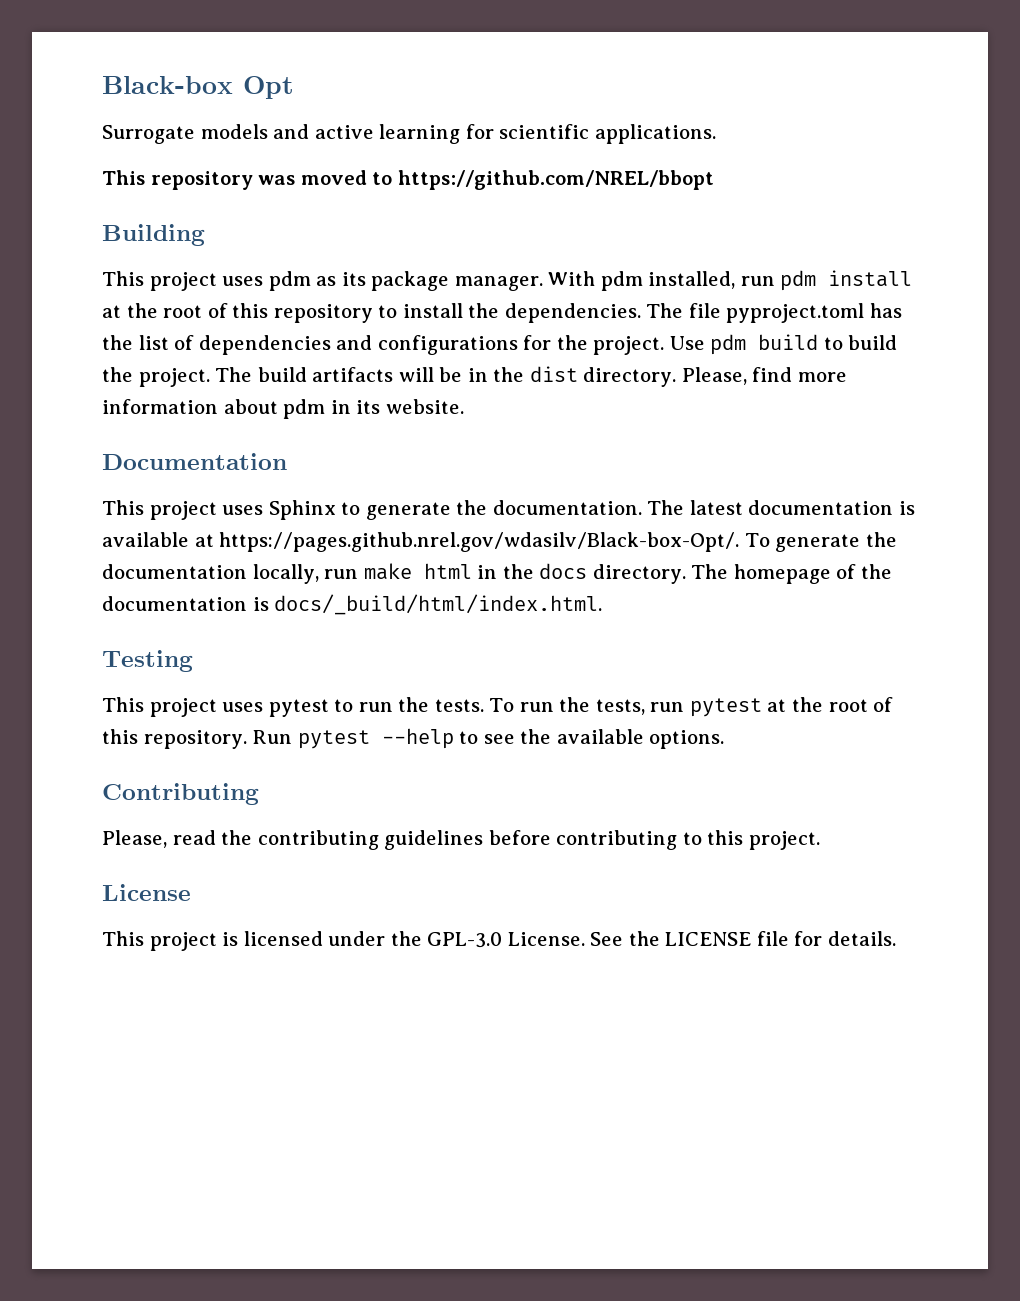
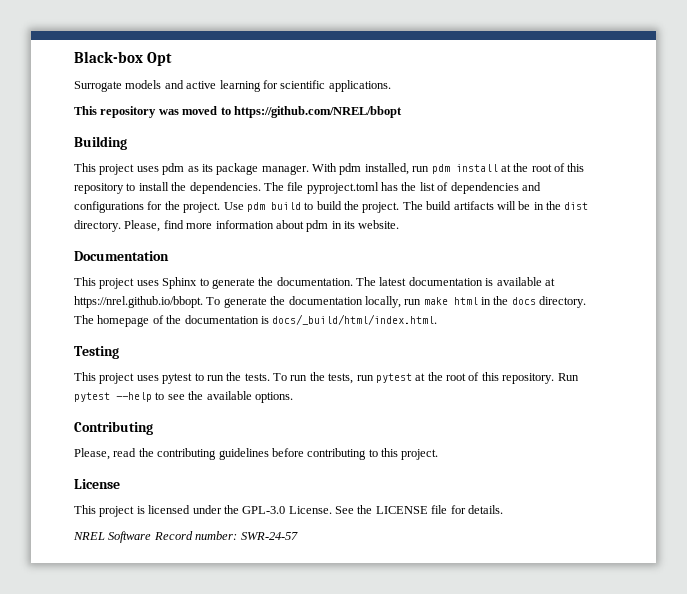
- The latest documentation is available at https://pages.github.nrel.gov/wdasilv/Black-box-Opt/. To generate the documentation locally, run make html in the docs directory.
+ The latest documentation is available at https://nrel.github.io/bbopt. To generate the documentation locally, run make html in the docs directory.
+ NREL Software Record number: SWR-24-57

